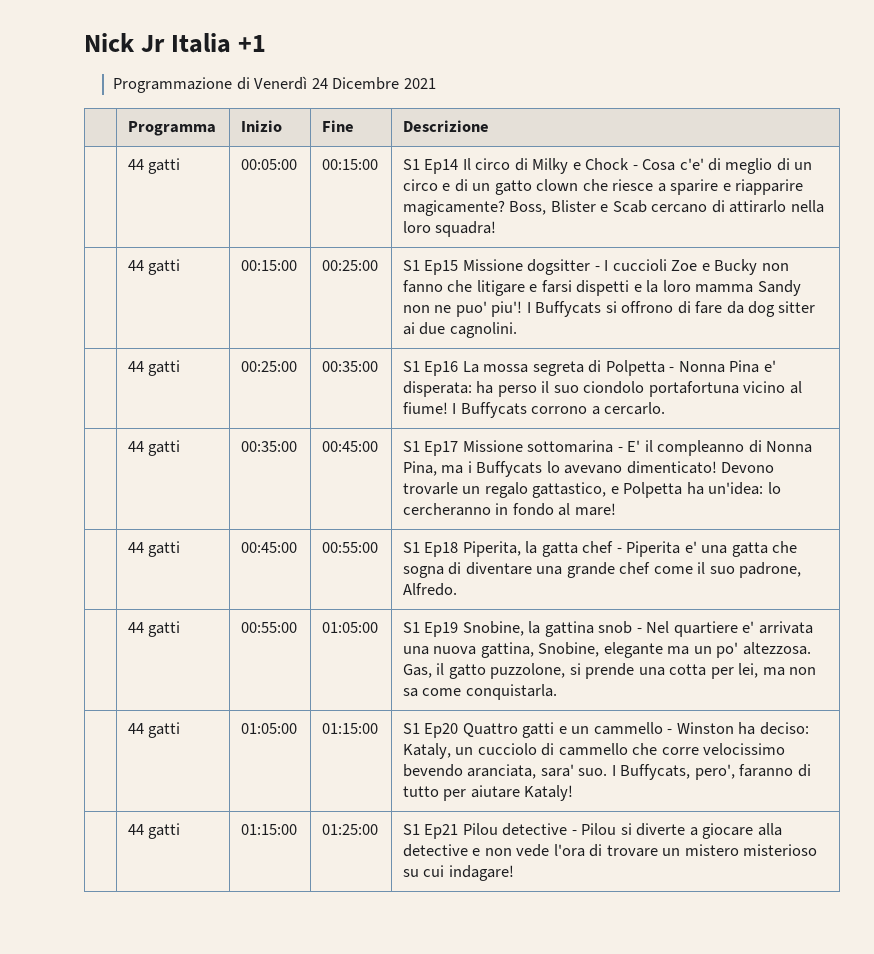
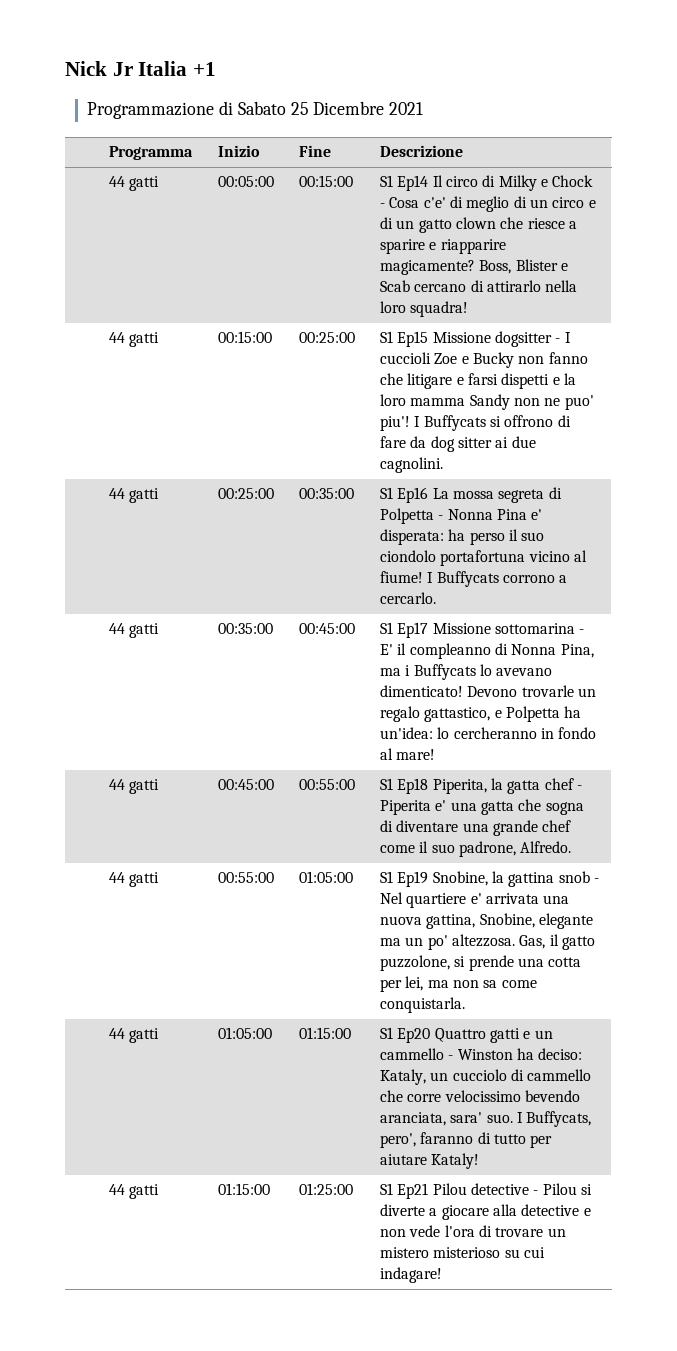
- Programmazione di Venerdì 24 Dicembre 2021
+ Programmazione di Sabato 25 Dicembre 2021

